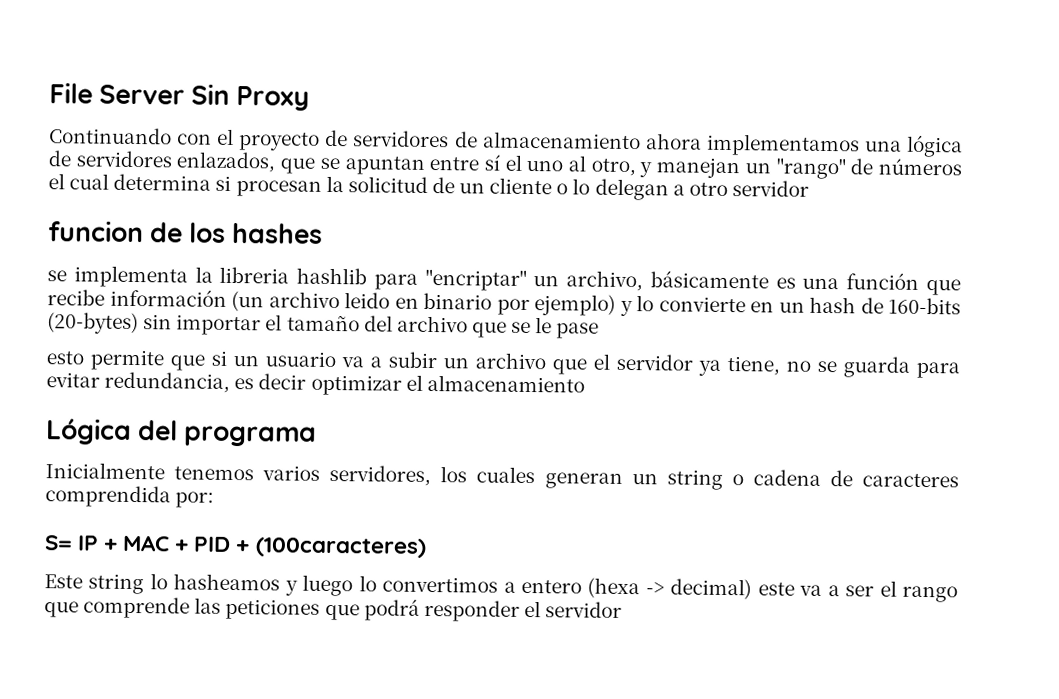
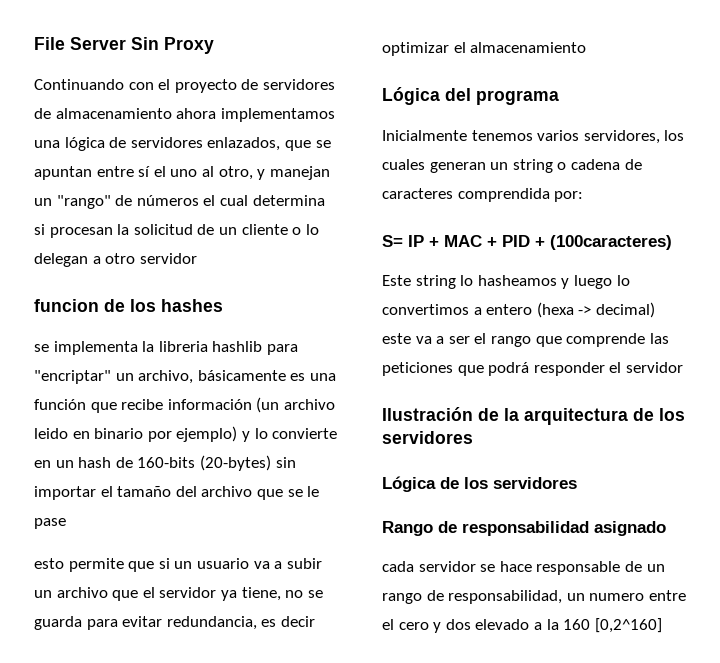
+ Ilustración de la arquitectura de los servidores
+ Lógica de los servidores
+ Rango de responsabilidad asignado
+ cada servidor se hace responsable de un rango de responsabilidad, un numero entre el cero y dos elevado a la 160 [0,2^160]

